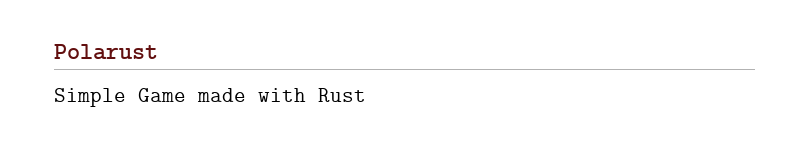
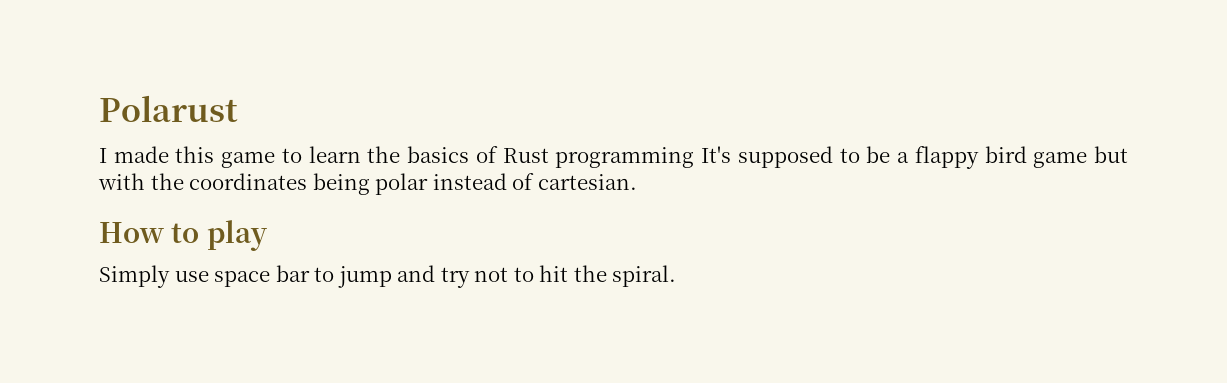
- Simple Game made with Rust
+ I made this game to learn the basics of Rust programming It's supposed to be a flappy bird game but with the coordinates being polar instead of cartesian.
+ How to play
+ Simply use space bar to jump and try not to hit the spiral.

